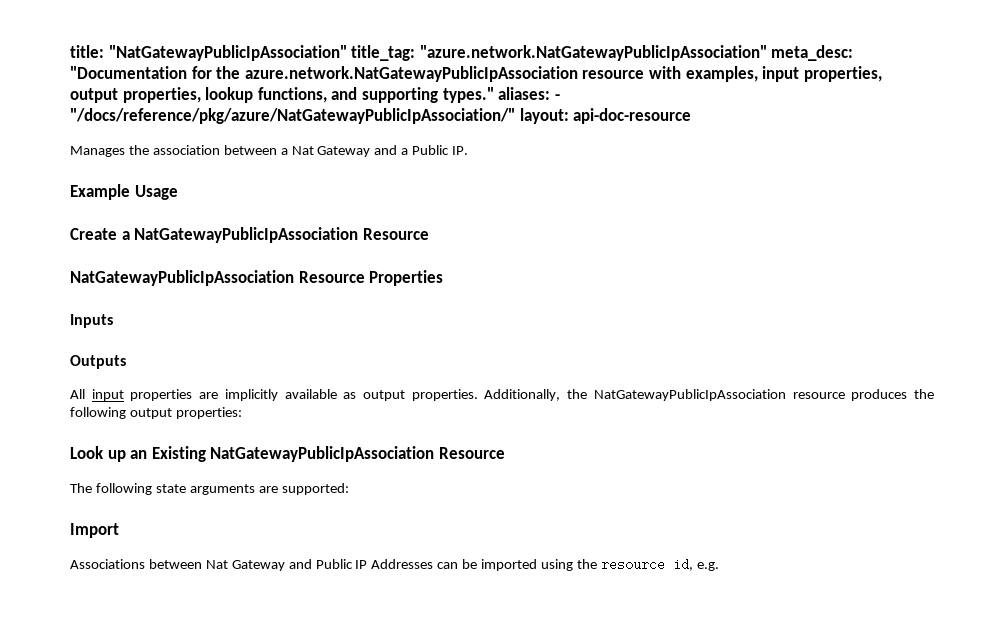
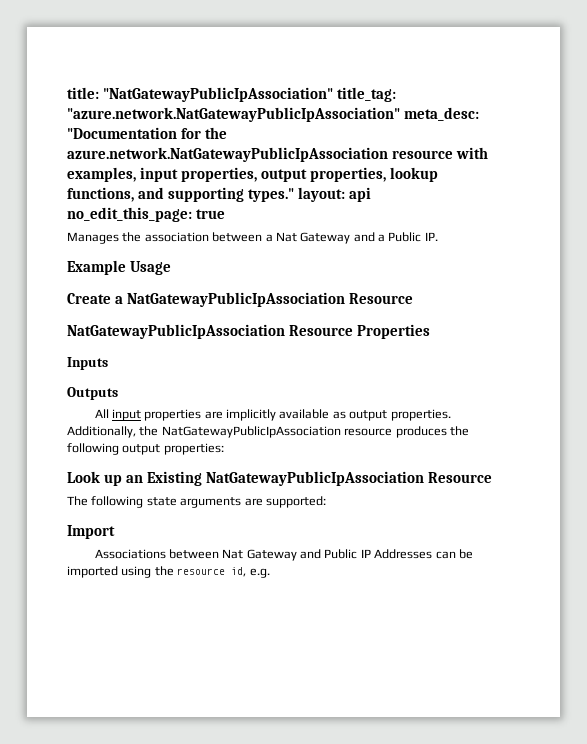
- title: "NatGatewayPublicIpAssociation" title_tag: "azure.network.NatGatewayPublicIpAssociation" meta_desc: "Documentation for the azure.network.NatGatewayPublicIpAssociation resource with examples, input properties, output properties, lookup functions, and supporting types." aliases: - "/docs/reference/pkg/azure/NatGatewayPublicIpAssociation/" layout: api-doc-resource
+ title: "NatGatewayPublicIpAssociation" title_tag: "azure.network.NatGatewayPublicIpAssociation" meta_desc: "Documentation for the azure.network.NatGatewayPublicIpAssociation resource with examples, input properties, output properties, lookup functions, and supporting types." layout: api no_edit_this_page: true

